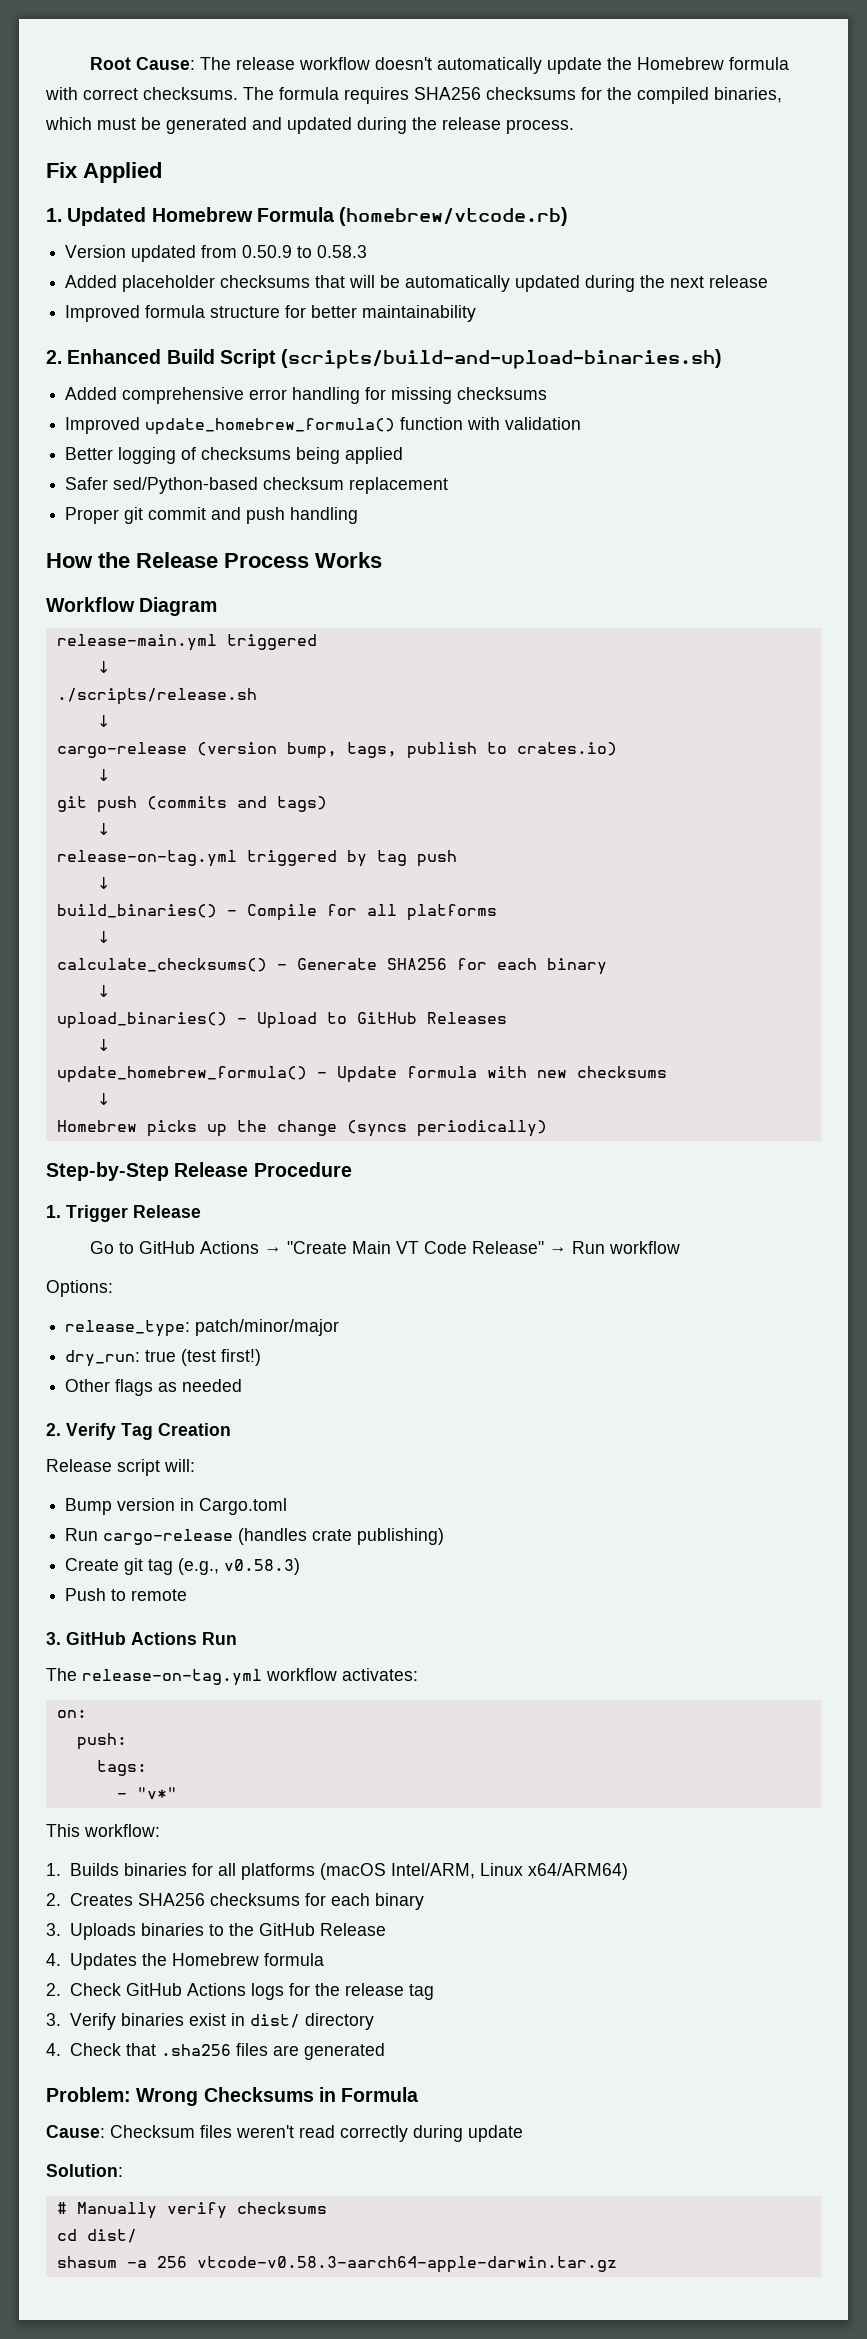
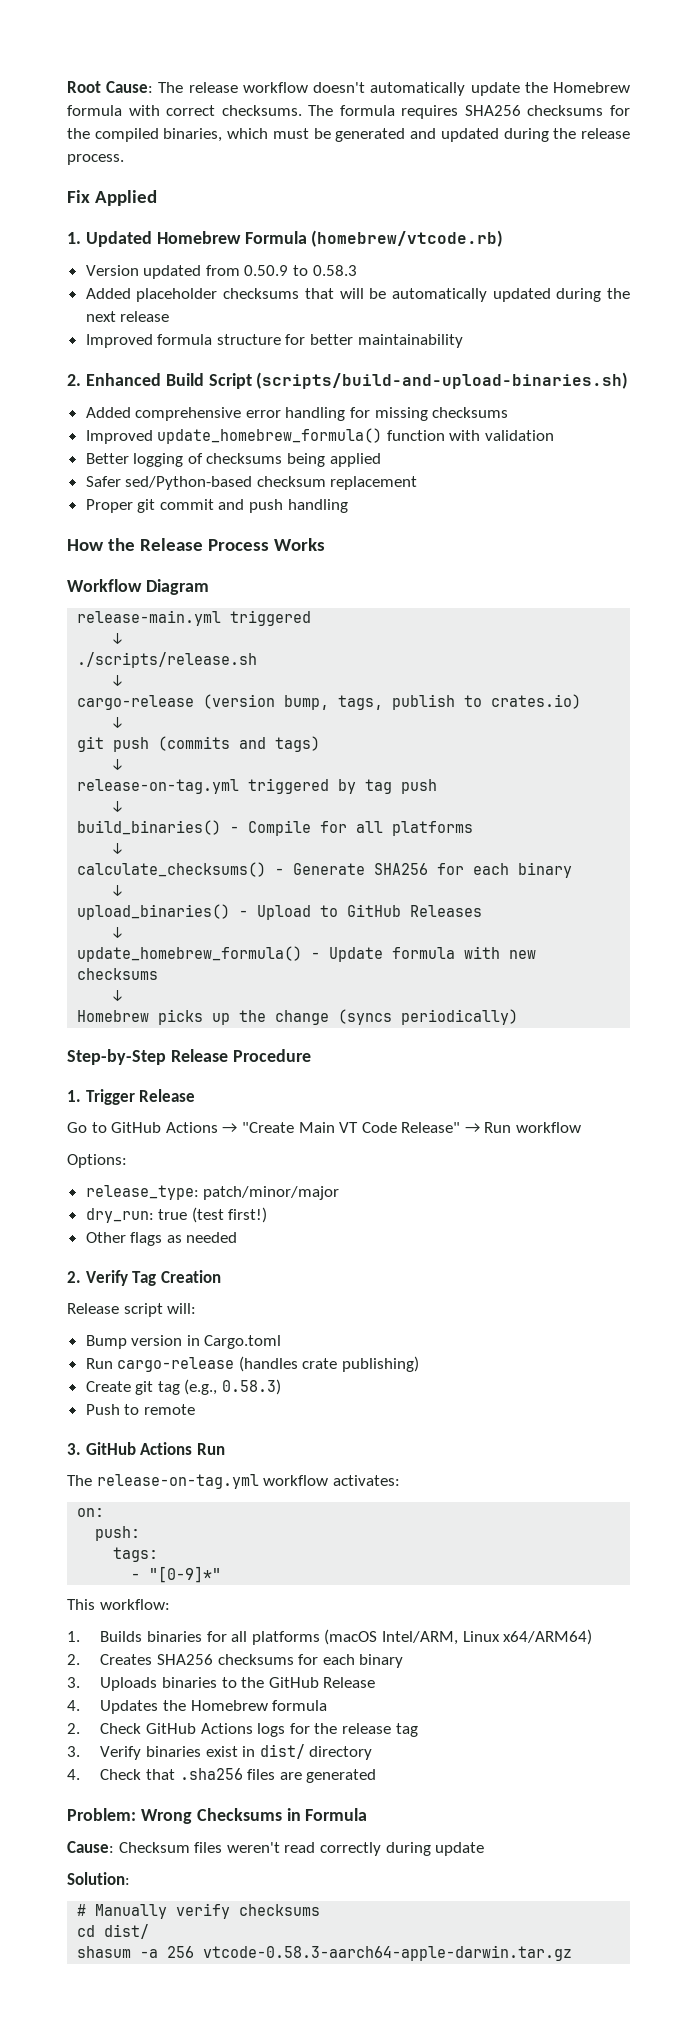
- Create git tag (e.g., v0.58.3)
+ Create git tag (e.g., 0.58.3)
- - "v*"
+ - "[0-9]*"
- shasum -a 256 vtcode-v0.58.3-aarch64-apple-darwin.tar.gz
+ shasum -a 256 vtcode-0.58.3-aarch64-apple-darwin.tar.gz

